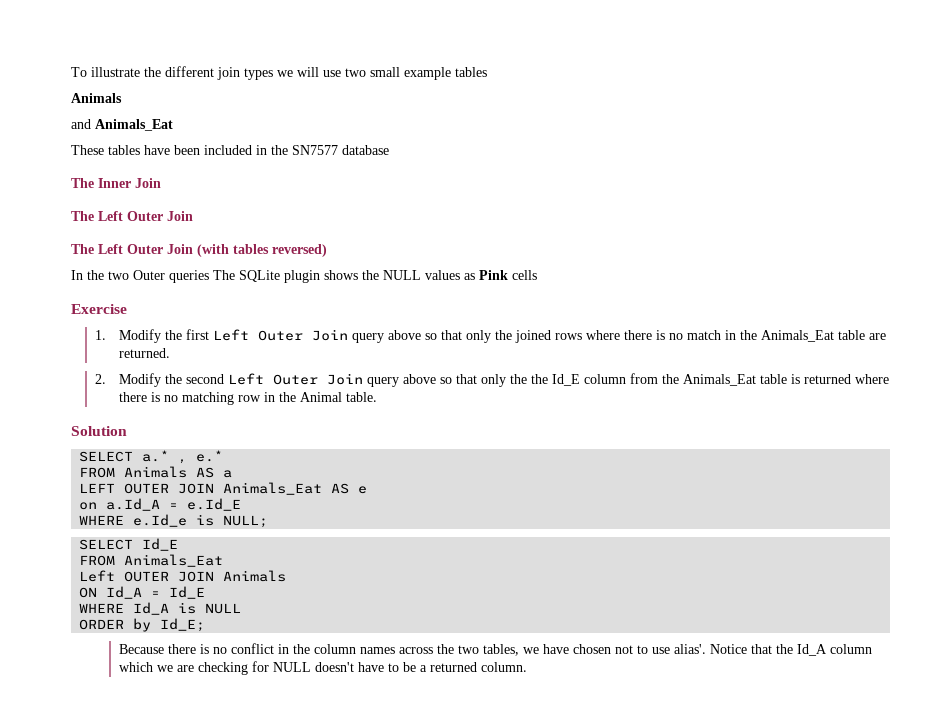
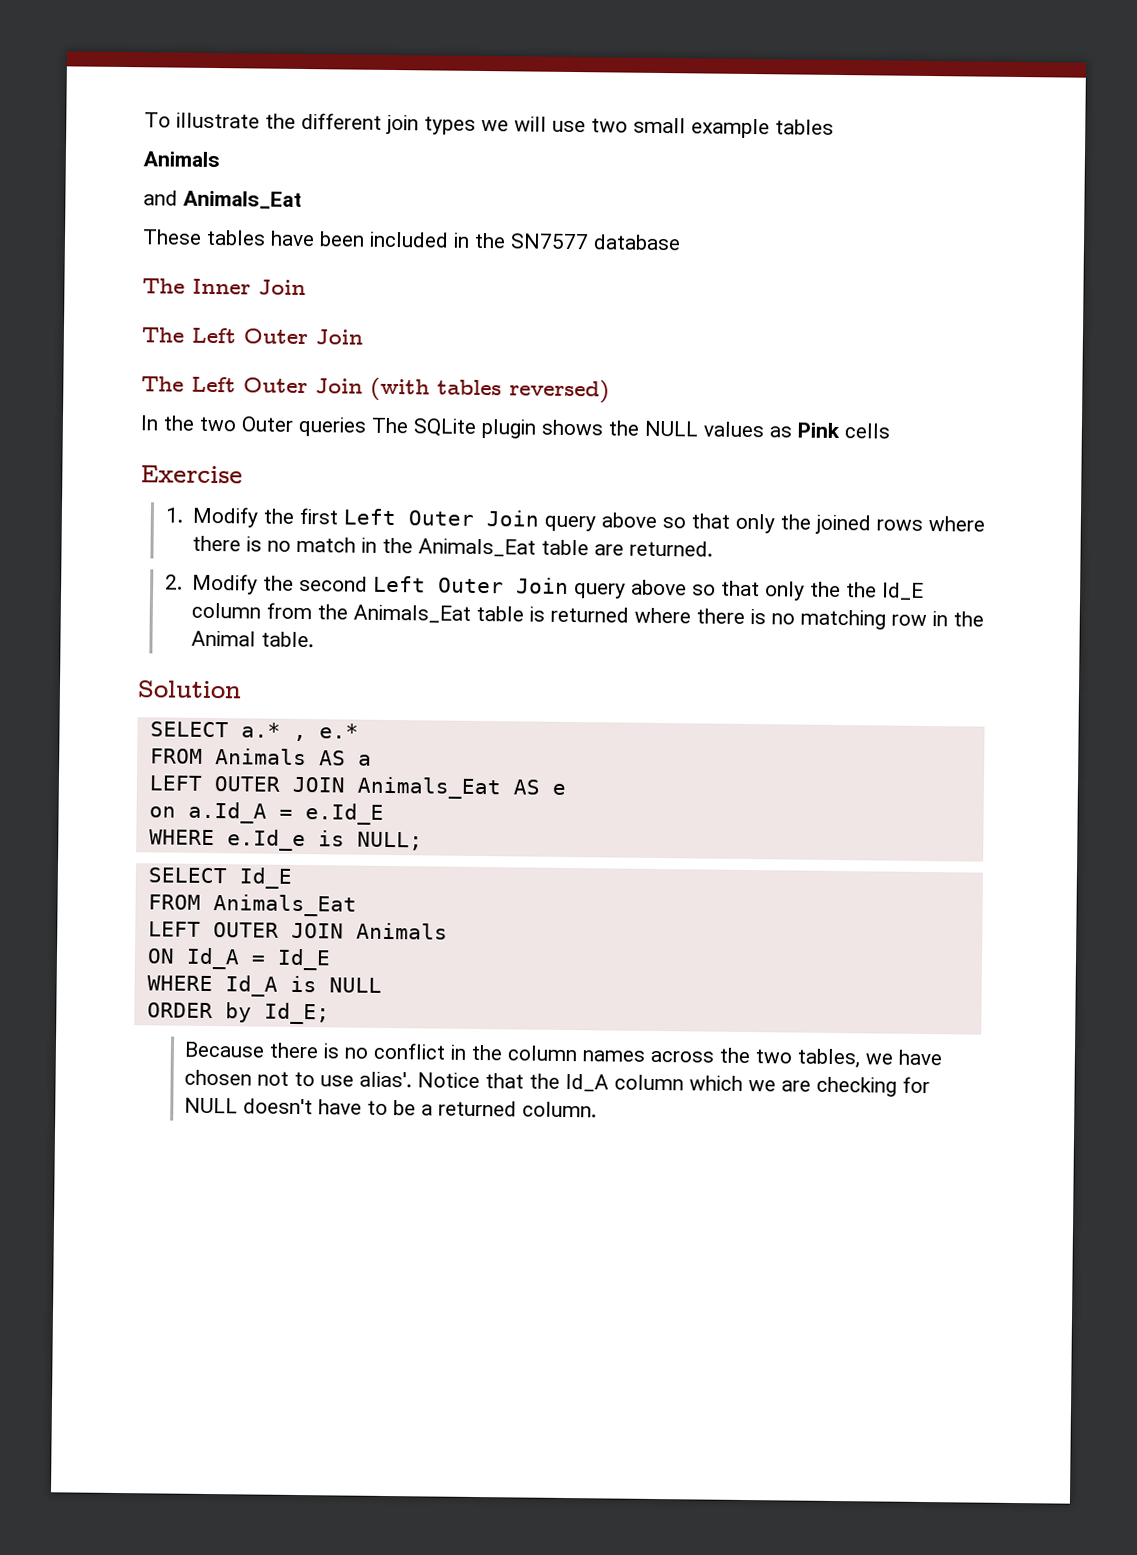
- Left OUTER JOIN Animals
+ LEFT OUTER JOIN Animals

